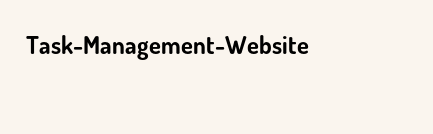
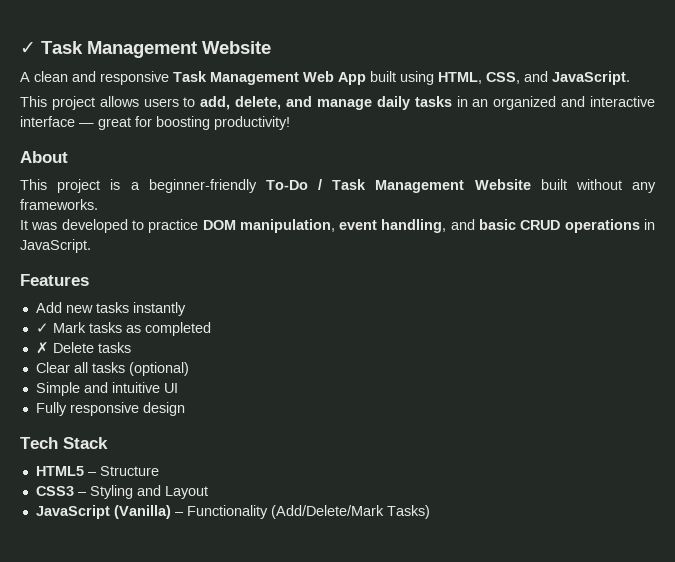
- Task-Management-Website
+ ✓ Task Management Website
+ A clean and responsive Task Management Web App built using HTML, CSS, and JavaScript.
+ This project allows users to add, delete, and manage daily tasks in an organized and interactive interface — great for boosting productivity!
+ About
+ This project is a beginner-friendly To-Do / Task Management Website built without any frameworks.
+ It was developed to practice DOM manipulation, event handling, and basic CRUD operations in JavaScript.
+ Features
+ Add new tasks instantly
+ ✓ Mark tasks as completed
+ ✗ Delete tasks
+ Clear all tasks (optional)
+ Simple and intuitive UI
+ Fully responsive design
+ Tech Stack
+ HTML5 – Structure
+ CSS3 – Styling and Layout
+ JavaScript (Vanilla) – Functionality (Add/Delete/Mark Tasks)

